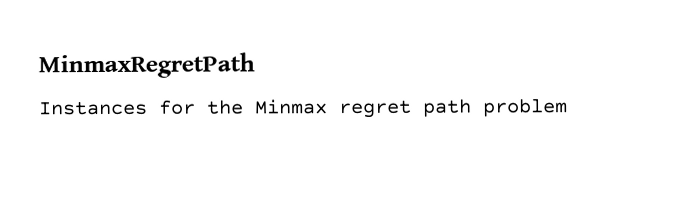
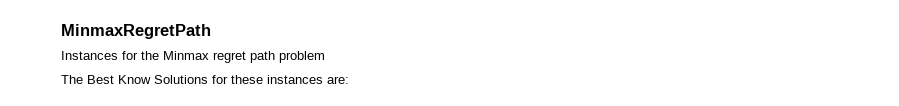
+ The Best Know Solutions for these instances are:

